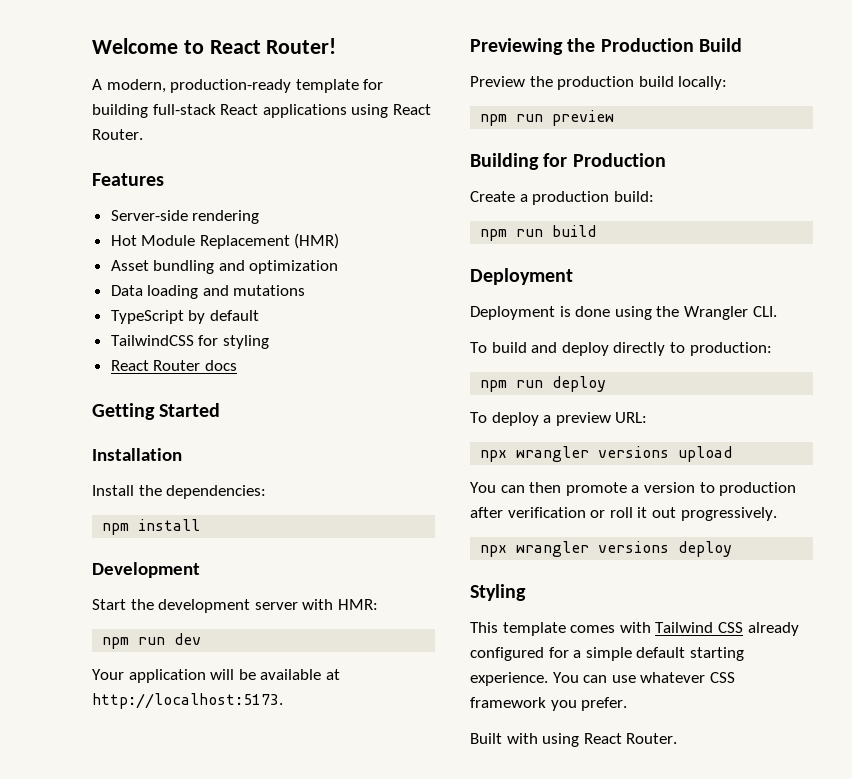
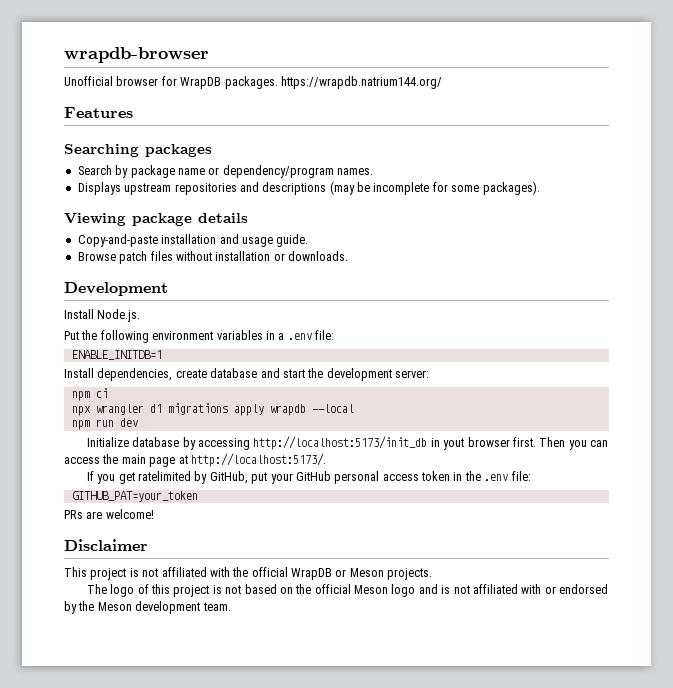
- Welcome to React Router!
- A modern, production-ready template for building full-stack React applications using React Router.
+ wrapdb-browser
+ Unofficial browser for WrapDB packages. https://wrapdb.natrium144.org/
  Features
- Server-side rendering
- Hot Module Replacement (HMR)
- Asset bundling and optimization
- Data loading and mutations
- TypeScript by default
- TailwindCSS for styling
- React Router docs
- Getting Started
- Installation
- Install the dependencies:
- npm install
+ Searching packages
+ Search by package name or dependency/program names.
+ Displays upstream repositories and descriptions (may be incomplete for some packages).
+ Viewing package details
+ Copy-and-paste installation and usage guide.
+ Browse patch files without installation or downloads.
  Development
- Start the development server with HMR:
+ Install Node.js.
+ Put the following environment variables in a .env file:
+ ENABLE_INITDB=1
+ Install dependencies, create database and start the development server:
+ npm ci
+ npx wrangler d1 migrations apply wrapdb --local
  npm run dev
- Your application will be available at http://localhost:5173.
- Previewing the Production Build
- Preview the production build locally:
- npm run preview
- Building for Production
- Create a production build:
- npm run build
- Deployment
- Deployment is done using the Wrangler CLI.
- To build and deploy directly to production:
- npm run deploy
- To deploy a preview URL:
- npx wrangler versions upload
- You can then promote a version to production after verification or roll it out progressively.
- npx wrangler versions deploy
- Styling
- This template comes with Tailwind CSS already configured for a simple default starting experience. You can use whatever CSS framework you prefer.
- Built with using React Router.
+ Initialize database by accessing http://localhost:5173/init_db in yout browser first. Then you can access the main page at http://localhost:5173/.
+ If you get ratelimited by GitHub, put your GitHub personal access token in the .env file:
+ GITHUB_PAT=your_token
+ PRs are welcome!
+ Disclaimer
+ This project is not affiliated with the official WrapDB or Meson projects.
+ The logo of this project is not based on the official Meson logo and is not affiliated with or endorsed by the Meson development team.

